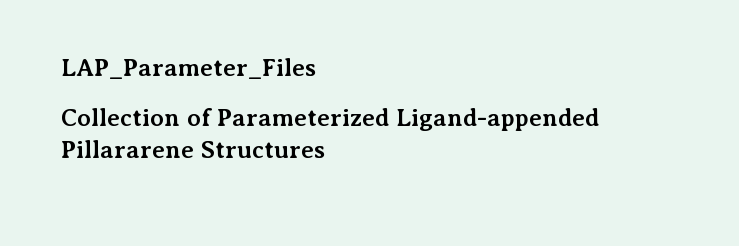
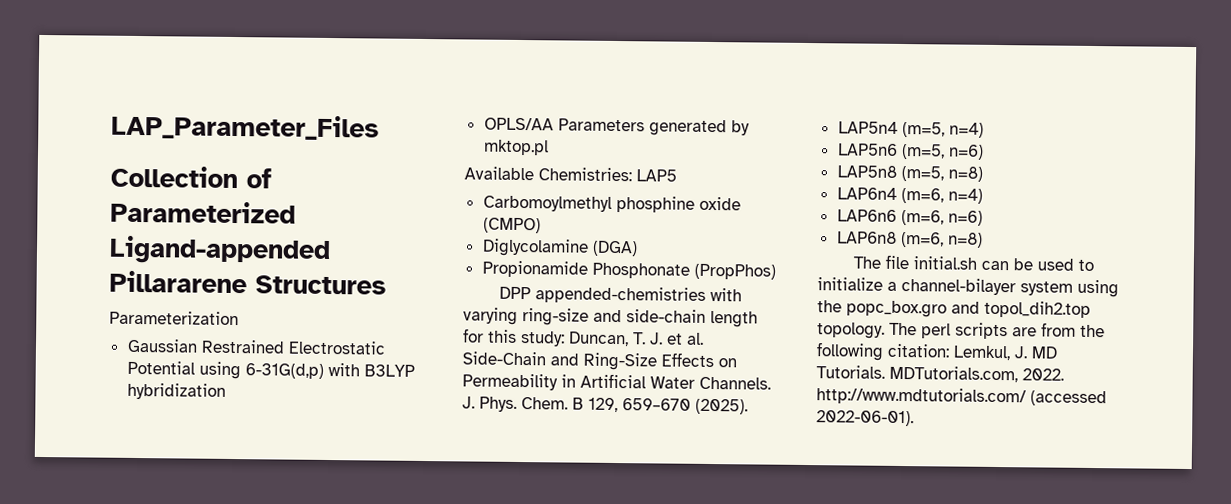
+ Parameterization
+ Gaussian Restrained Electrostatic Potential using 6-31G(d,p) with B3LYP hybridization
+ OPLS/AA Parameters generated by mktop.pl
+ Available Chemistries: LAP5
+ Carbomoylmethyl phosphine oxide (CMPO)
+ Diglycolamine (DGA)
+ Propionamide Phosphonate (PropPhos)
+ DPP appended-chemistries with varying ring-size and side-chain length for this study: Duncan, T. J. et al. Side-Chain and Ring-Size Effects on Permeability in Artificial Water Channels. J. Phys. Chem. B 129, 659–670 (2025).
+ LAP5n4 (m=5, n=4)
+ LAP5n6 (m=5, n=6)
+ LAP5n8 (m=5, n=8)
+ LAP6n4 (m=6, n=4)
+ LAP6n6 (m=6, n=6)
+ LAP6n8 (m=6, n=8)
+ The file initial.sh can be used to initialize a channel-bilayer system using the popc_box.gro and topol_dih2.top topology. The perl scripts are from the following citation: Lemkul, J. MD Tutorials. MDTutorials.com, 2022. http://www.mdtutorials.com/ (accessed 2022-06-01).

